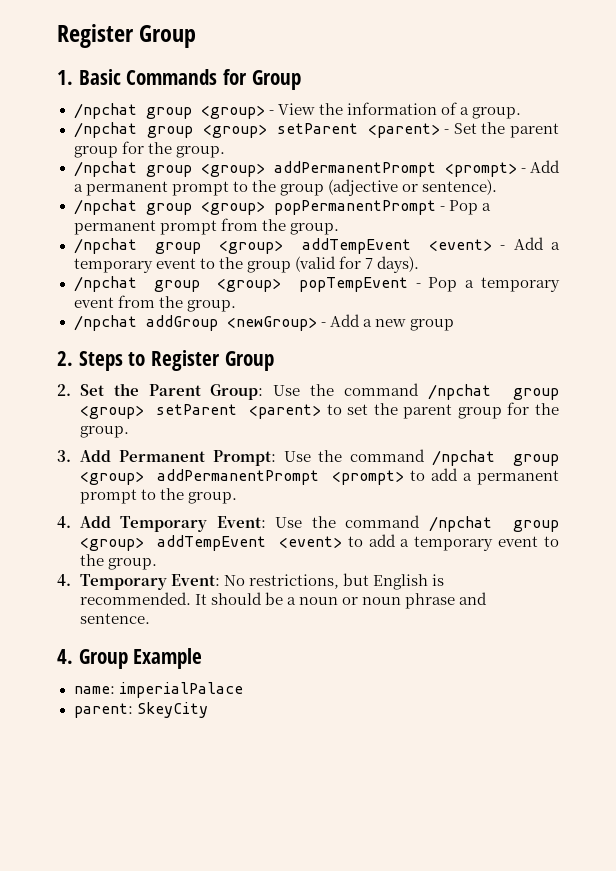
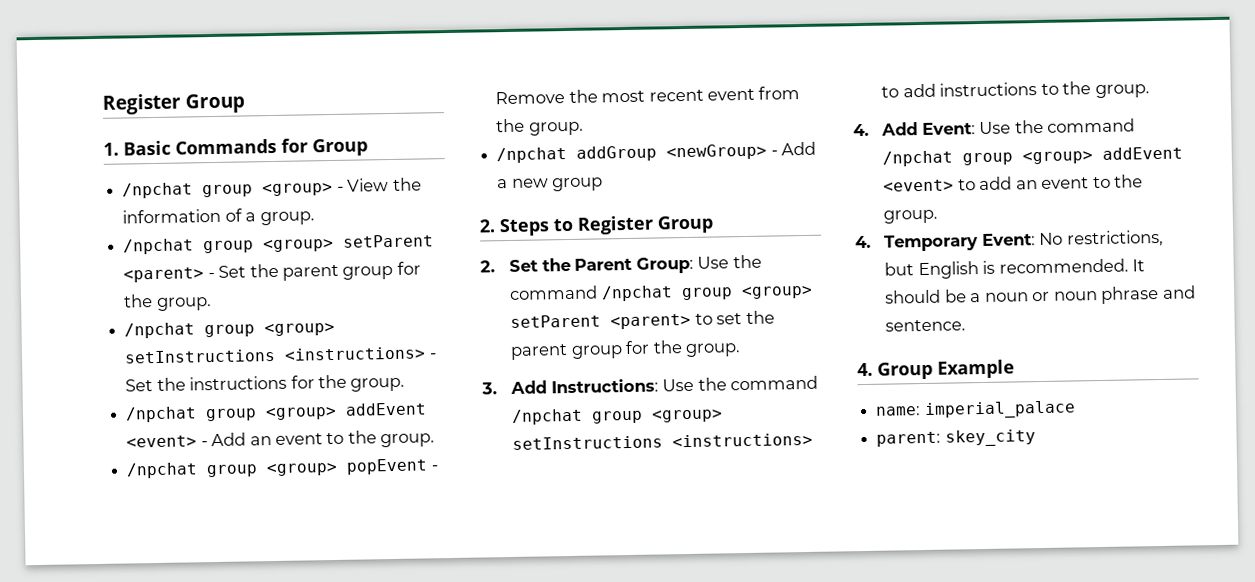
- /npchat group <group> addPermanentPrompt <prompt> - Add a permanent prompt to the group (adjective or sentence).
- /npchat group <group> popPermanentPrompt - Pop a permanent prompt from the group.
- /npchat group <group> addTempEvent <event> - Add a temporary event to the group (valid for 7 days).
- /npchat group <group> popTempEvent - Pop a temporary event from the group.
+ /npchat group <group> setInstructions <instructions> - Set the instructions for the group.
+ /npchat group <group> addEvent <event> - Add an event to the group.
+ /npchat group <group> popEvent - Remove the most recent event from the group.
- 3. Add Permanent Prompt: Use the command /npchat group <group> addPermanentPrompt <prompt> to add a permanent prompt to the group.
+ 3. Add Instructions: Use the command /npchat group <group> setInstructions <instructions> to add instructions to the group.
- 4. Add Temporary Event: Use the command /npchat group <group> addTempEvent <event> to add a temporary event to the group.
+ 4. Add Event: Use the command /npchat group <group> addEvent <event> to add an event to the group.
- name: imperialPalace
+ name: imperial_palace
- parent: SkeyCity
+ parent: skey_city

